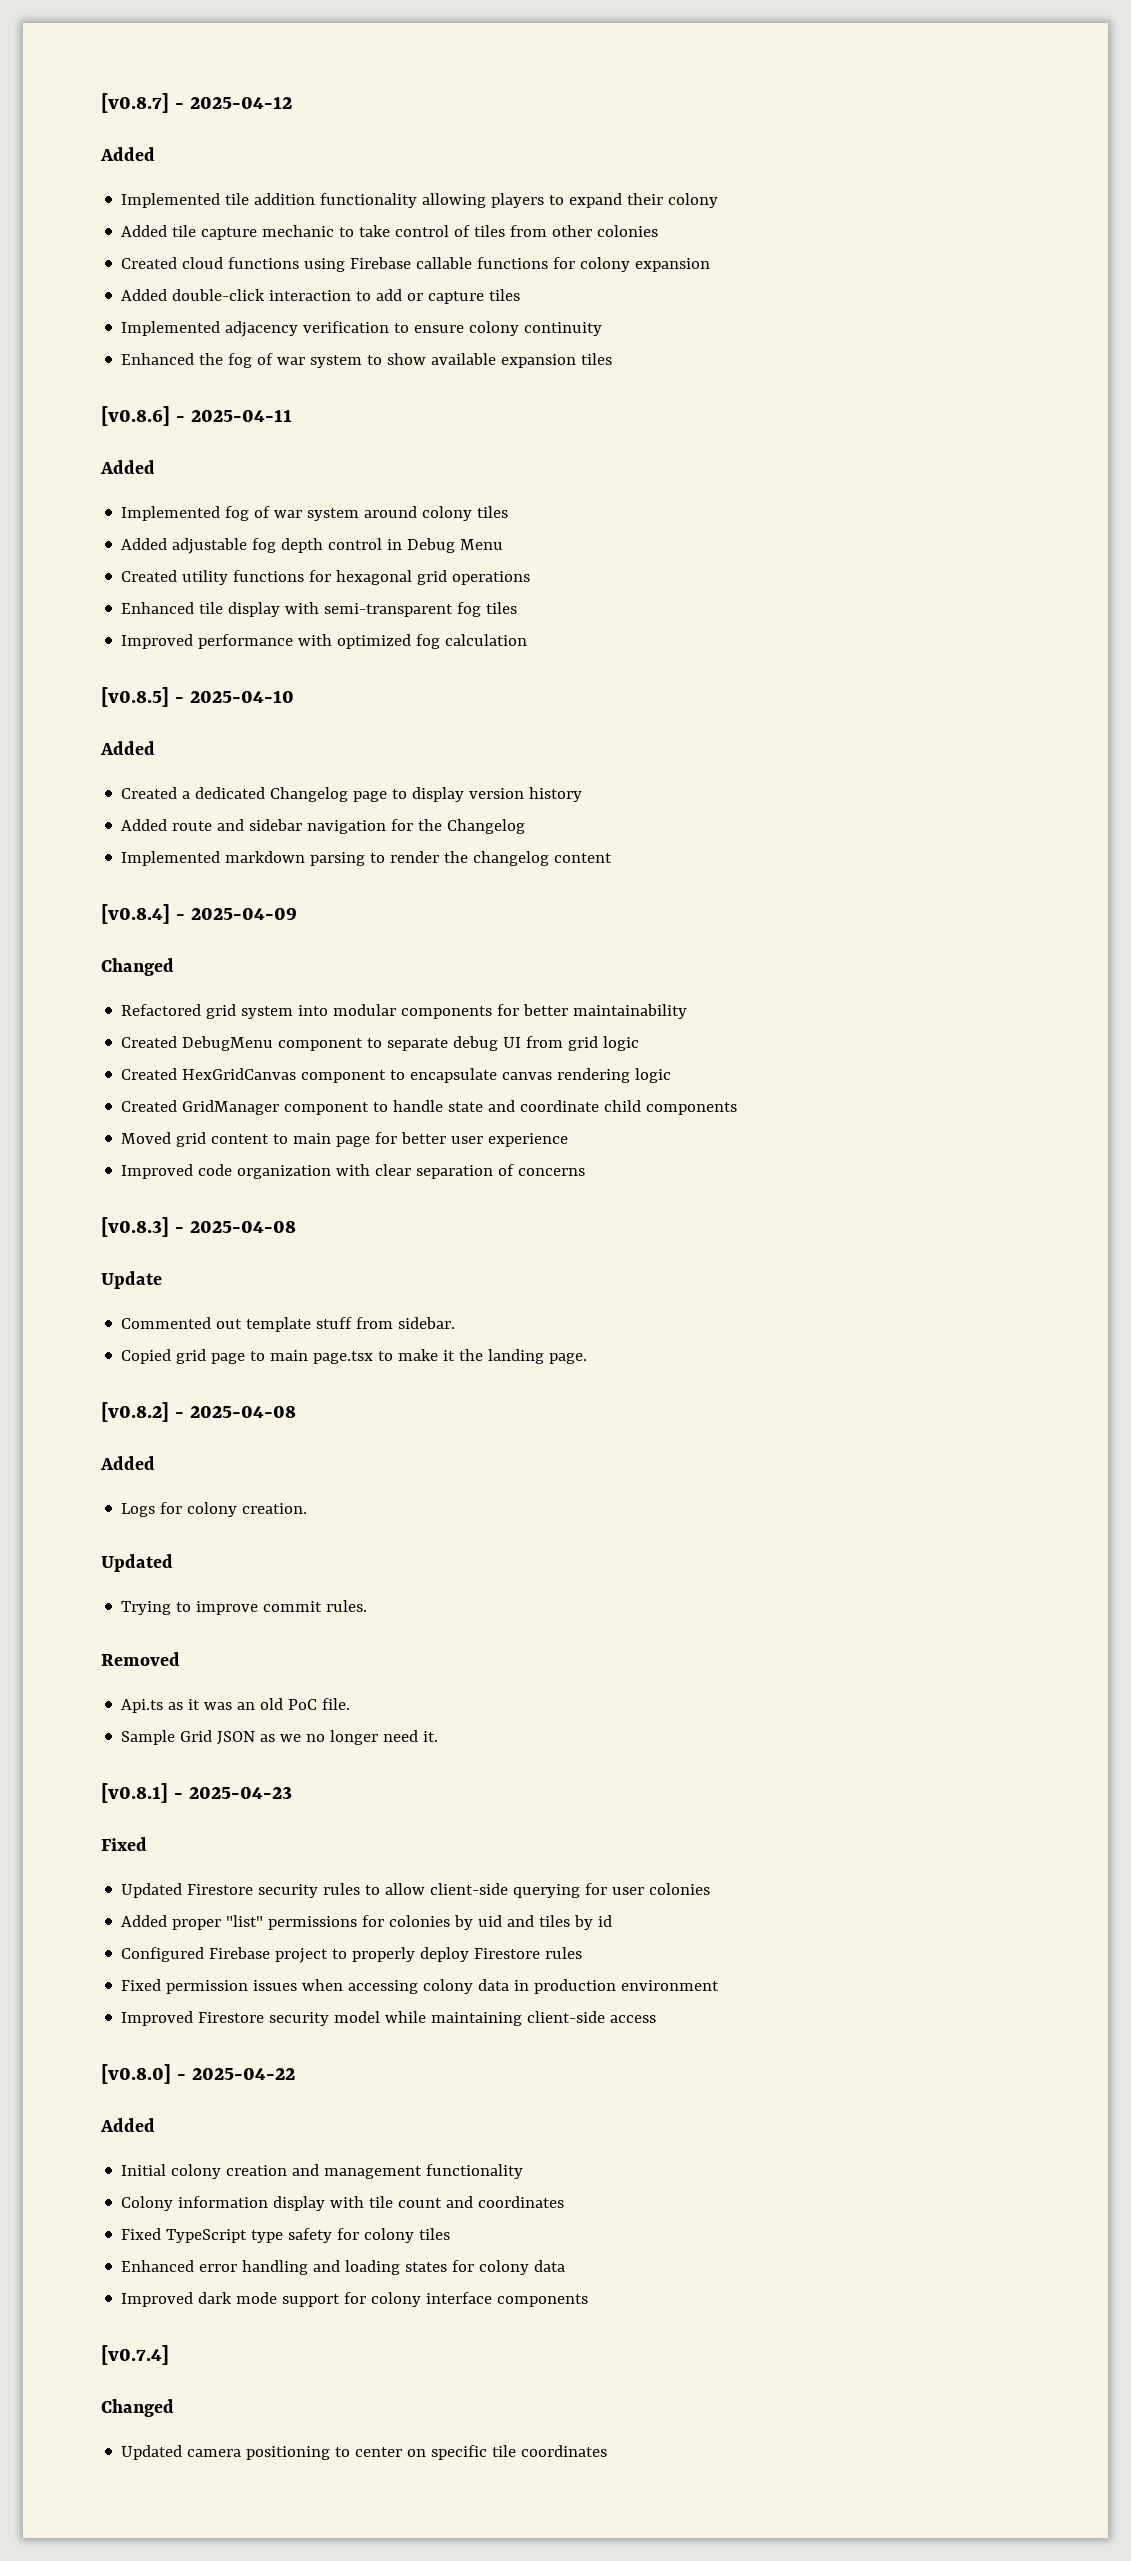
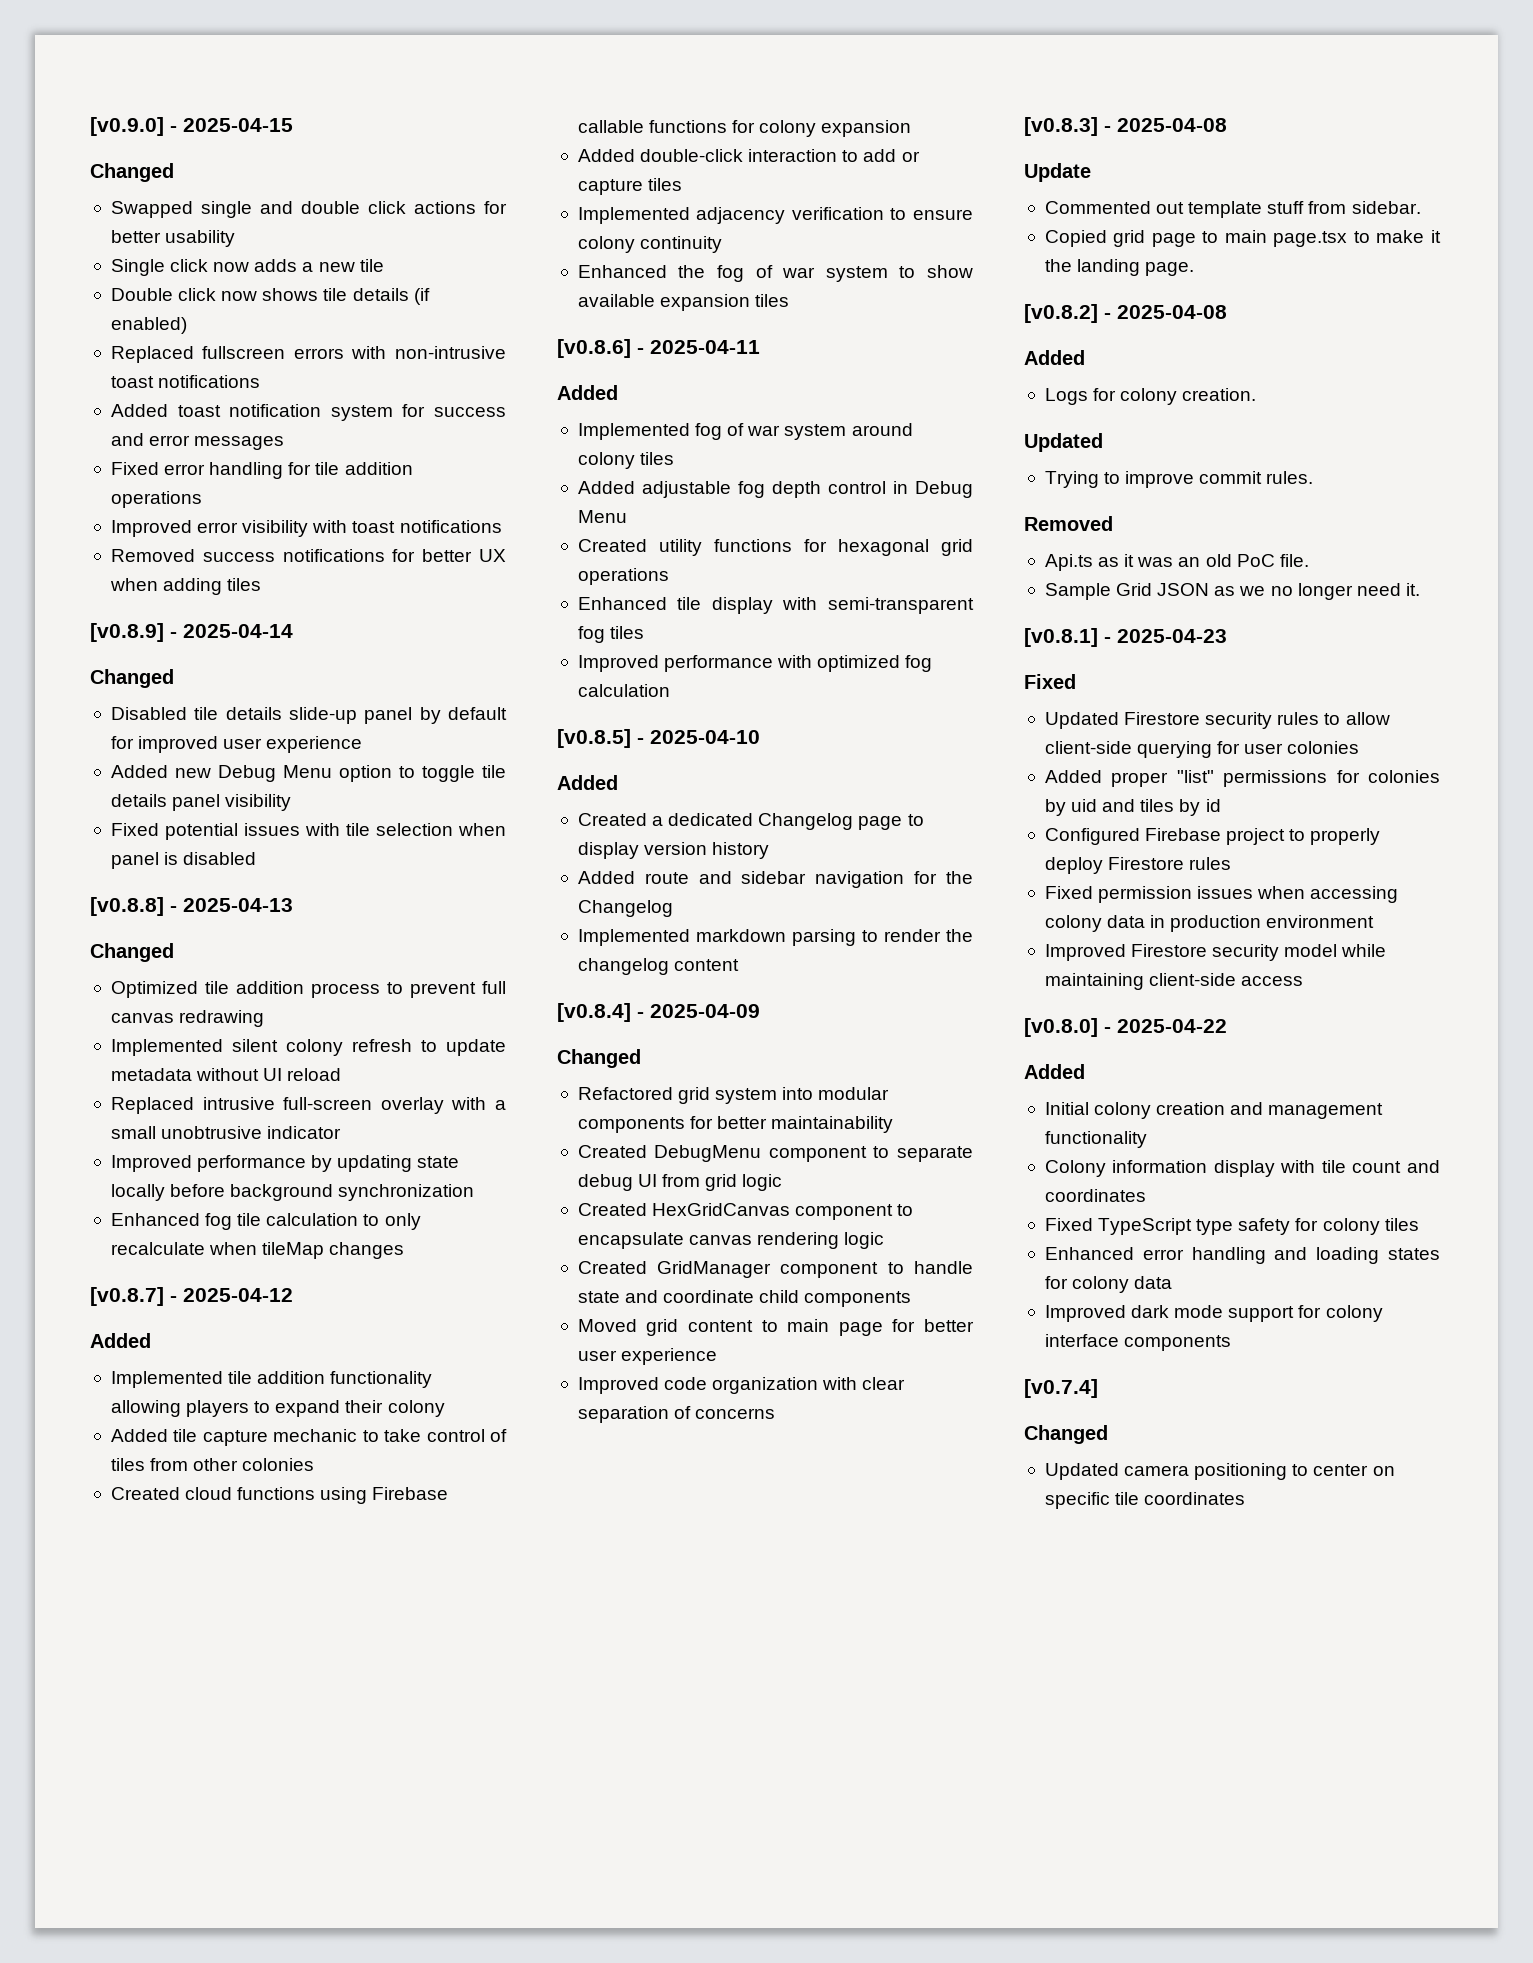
+ [v0.9.0] - 2025-04-15
+ Changed
+ Swapped single and double click actions for better usability
+ Single click now adds a new tile
+ Double click now shows tile details (if enabled)
+ Replaced fullscreen errors with non-intrusive toast notifications
+ Added toast notification system for success and error messages
+ Fixed error handling for tile addition operations
+ Improved error visibility with toast notifications
+ Removed success notifications for better UX when adding tiles
+ [v0.8.9] - 2025-04-14
+ Changed
+ Disabled tile details slide-up panel by default for improved user experience
+ Added new Debug Menu option to toggle tile details panel visibility
+ Fixed potential issues with tile selection when panel is disabled
+ [v0.8.8] - 2025-04-13
+ Changed
+ Optimized tile addition process to prevent full canvas redrawing
+ Implemented silent colony refresh to update metadata without UI reload
+ Replaced intrusive full-screen overlay with a small unobtrusive indicator
+ Improved performance by updating state locally before background synchronization
+ Enhanced fog tile calculation to only recalculate when tileMap changes

